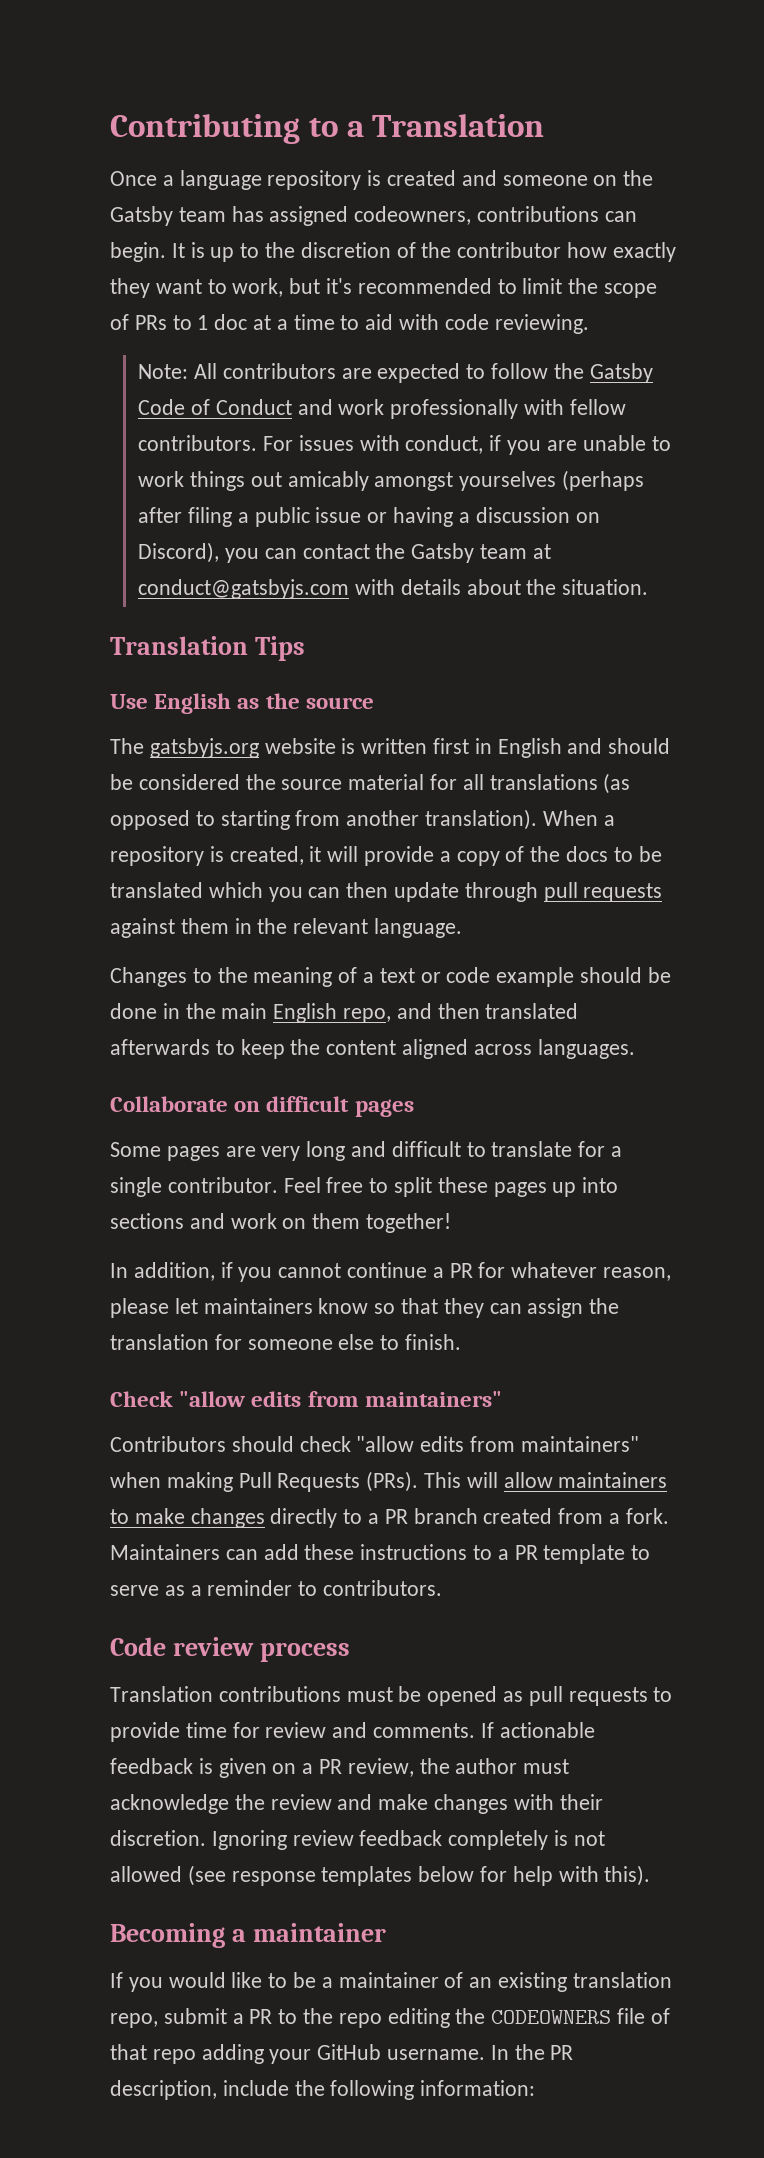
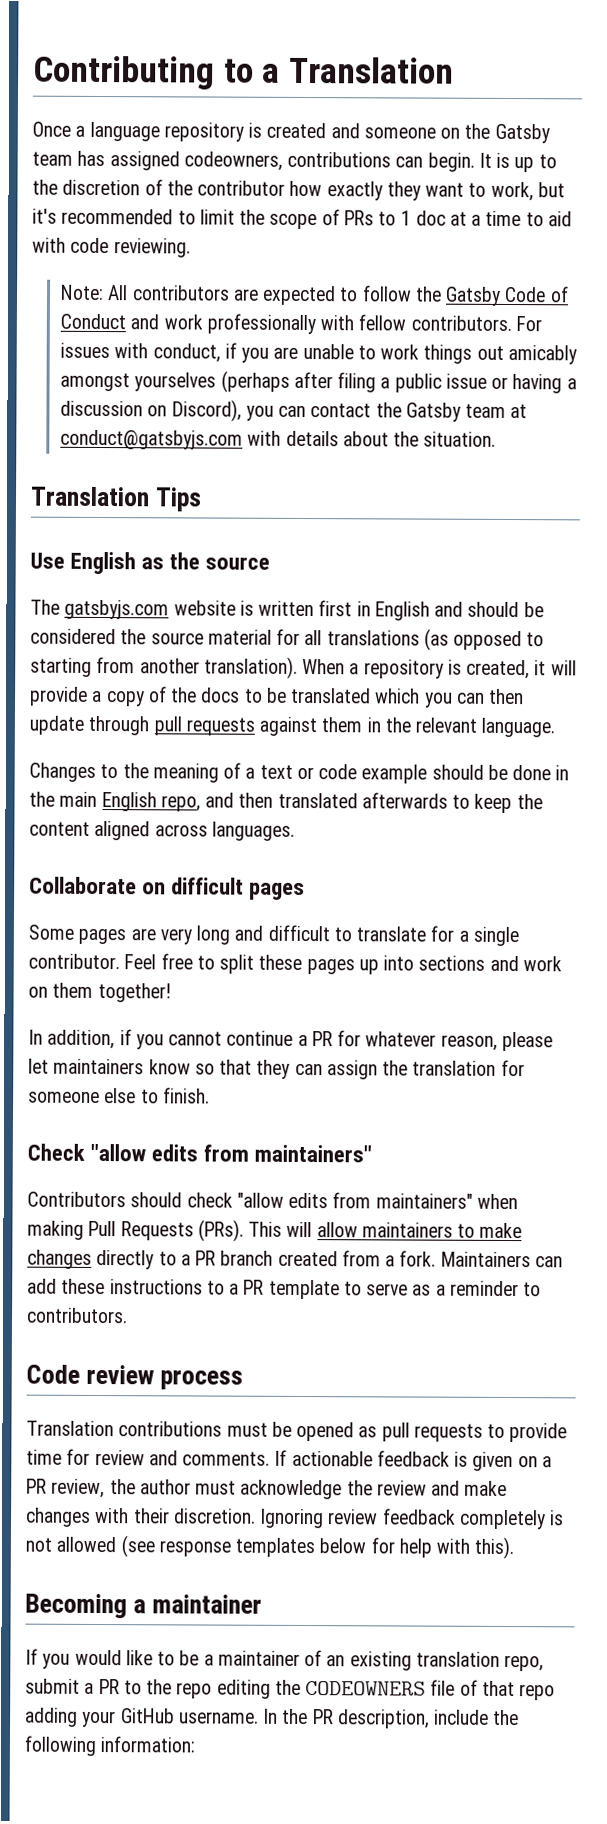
- The gatsbyjs.org website is written first in English and should be considered the source material for all translations (as opposed to starting from another translation).
+ The gatsbyjs.com website is written first in English and should be considered the source material for all translations (as opposed to starting from another translation).

